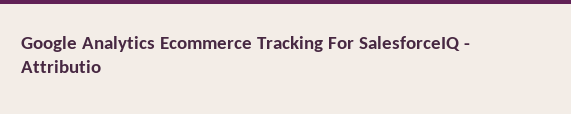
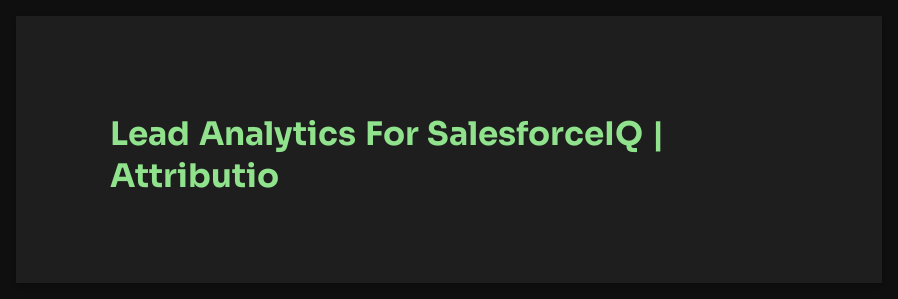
- Google Analytics Ecommerce Tracking For SalesforceIQ - Attributio
+ Lead Analytics For SalesforceIQ | Attributio

